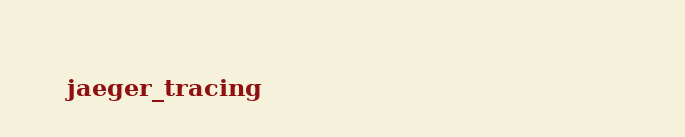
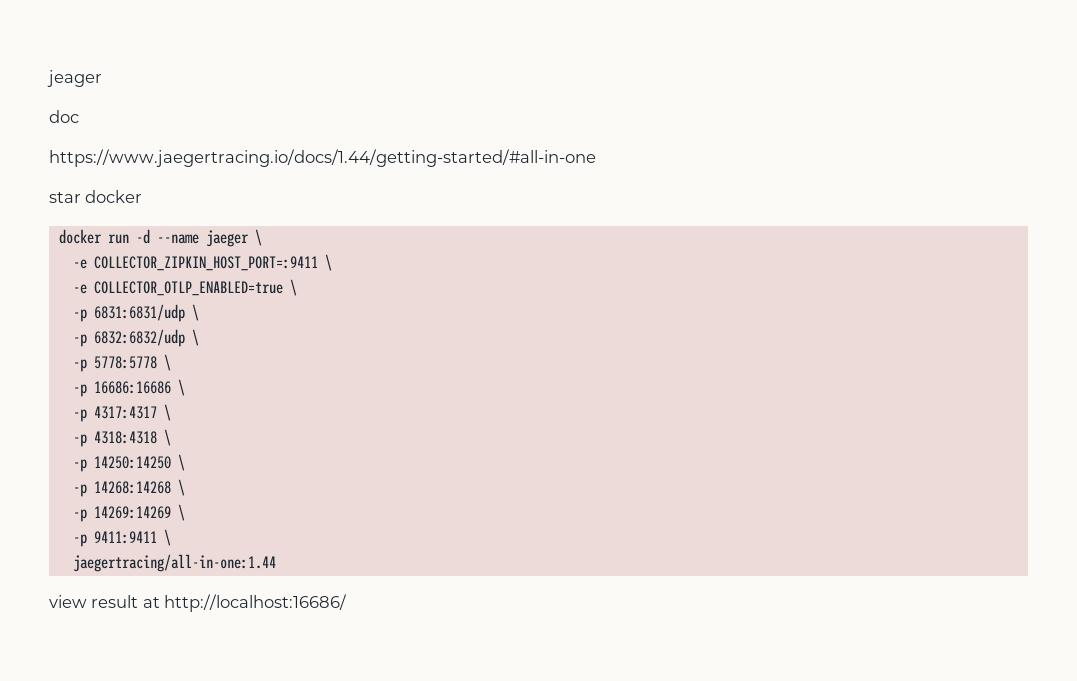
- jaeger_tracing
+ jeager
+ doc
+ https://www.jaegertracing.io/docs/1.44/getting-started/#all-in-one
+ star docker
+ docker run -d --name jaeger \
+ -e COLLECTOR_ZIPKIN_HOST_PORT=:9411 \
+ -e COLLECTOR_OTLP_ENABLED=true \
+ -p 6831:6831/udp \
+ -p 6832:6832/udp \
+ -p 5778:5778 \
+ -p 16686:16686 \
+ -p 4317:4317 \
+ -p 4318:4318 \
+ -p 14250:14250 \
+ -p 14268:14268 \
+ -p 14269:14269 \
+ -p 9411:9411 \
+ jaegertracing/all-in-one:1.44
+ view result at http://localhost:16686/

